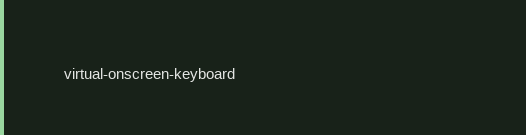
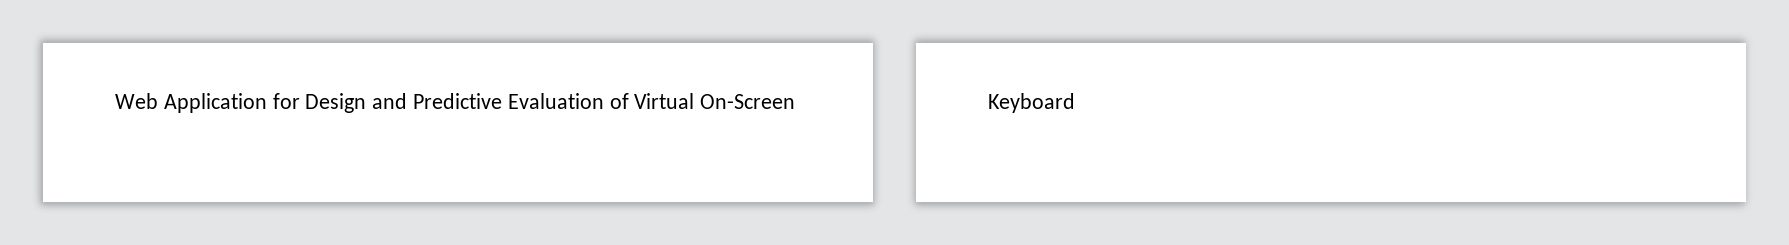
- virtual-onscreen-keyboard
+ Web Application for Design and Predictive Evaluation of Virtual On-Screen Keyboard

